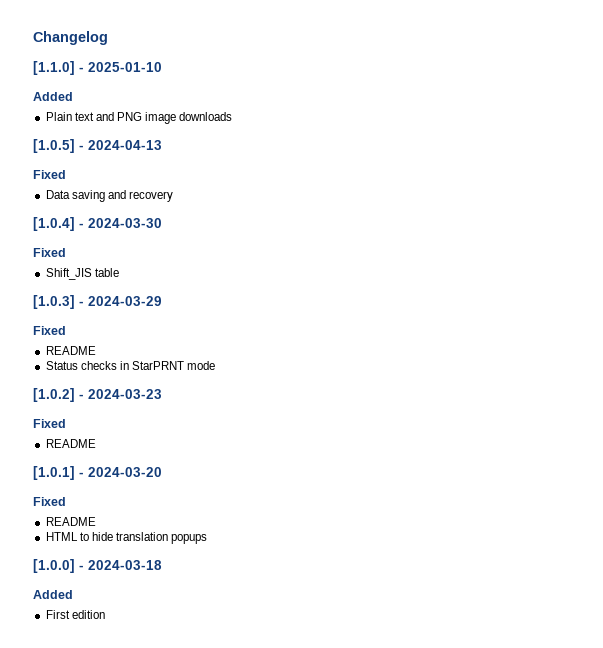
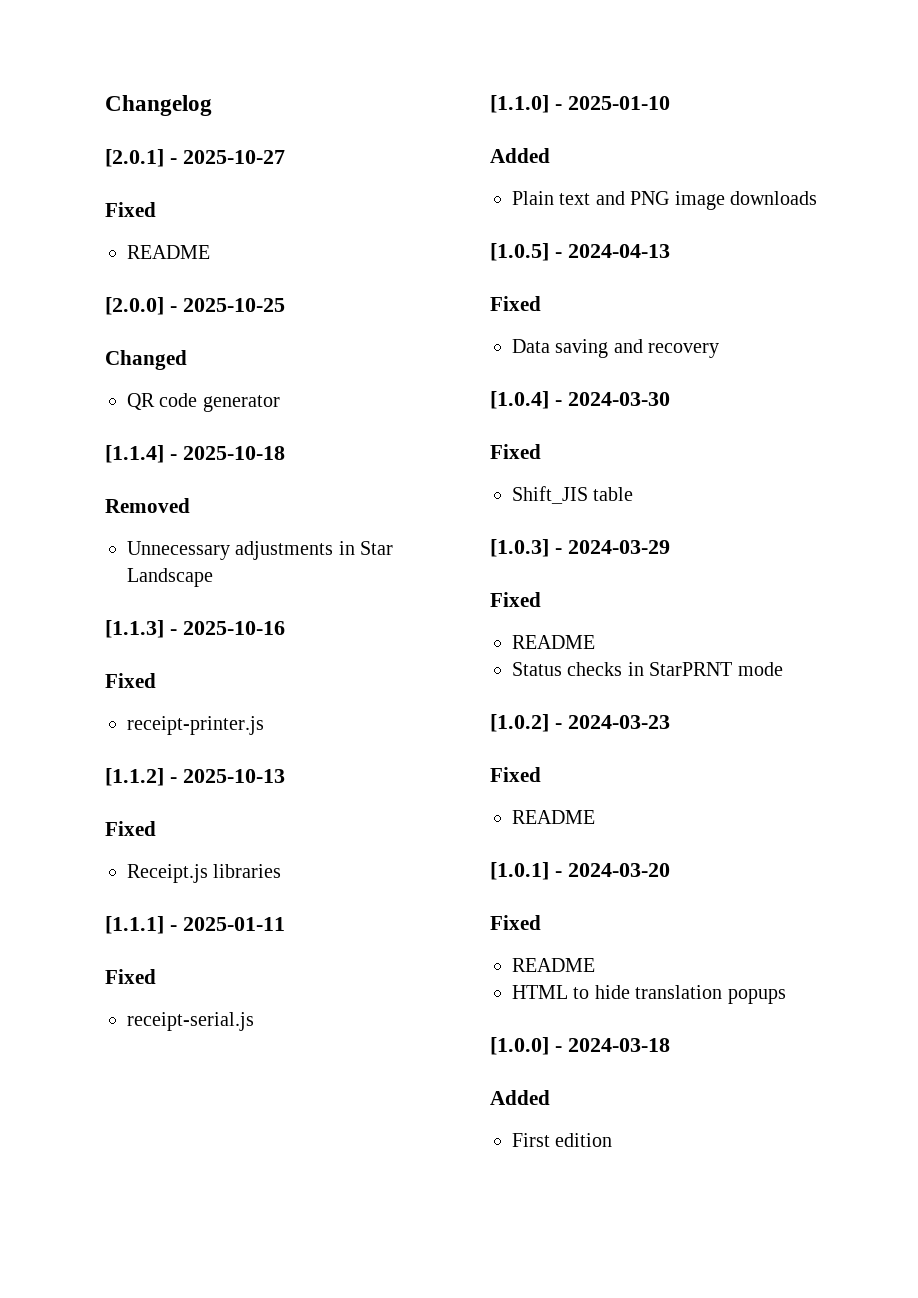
+ [2.0.1] - 2025-10-27
+ Fixed
+ README
+ [2.0.0] - 2025-10-25
+ Changed
+ QR code generator
+ [1.1.4] - 2025-10-18
+ Removed
+ Unnecessary adjustments in Star Landscape
+ [1.1.3] - 2025-10-16
+ Fixed
+ receipt-printer.js
+ [1.1.2] - 2025-10-13
+ Fixed
+ Receipt.js libraries
+ [1.1.1] - 2025-01-11
+ Fixed
+ receipt-serial.js

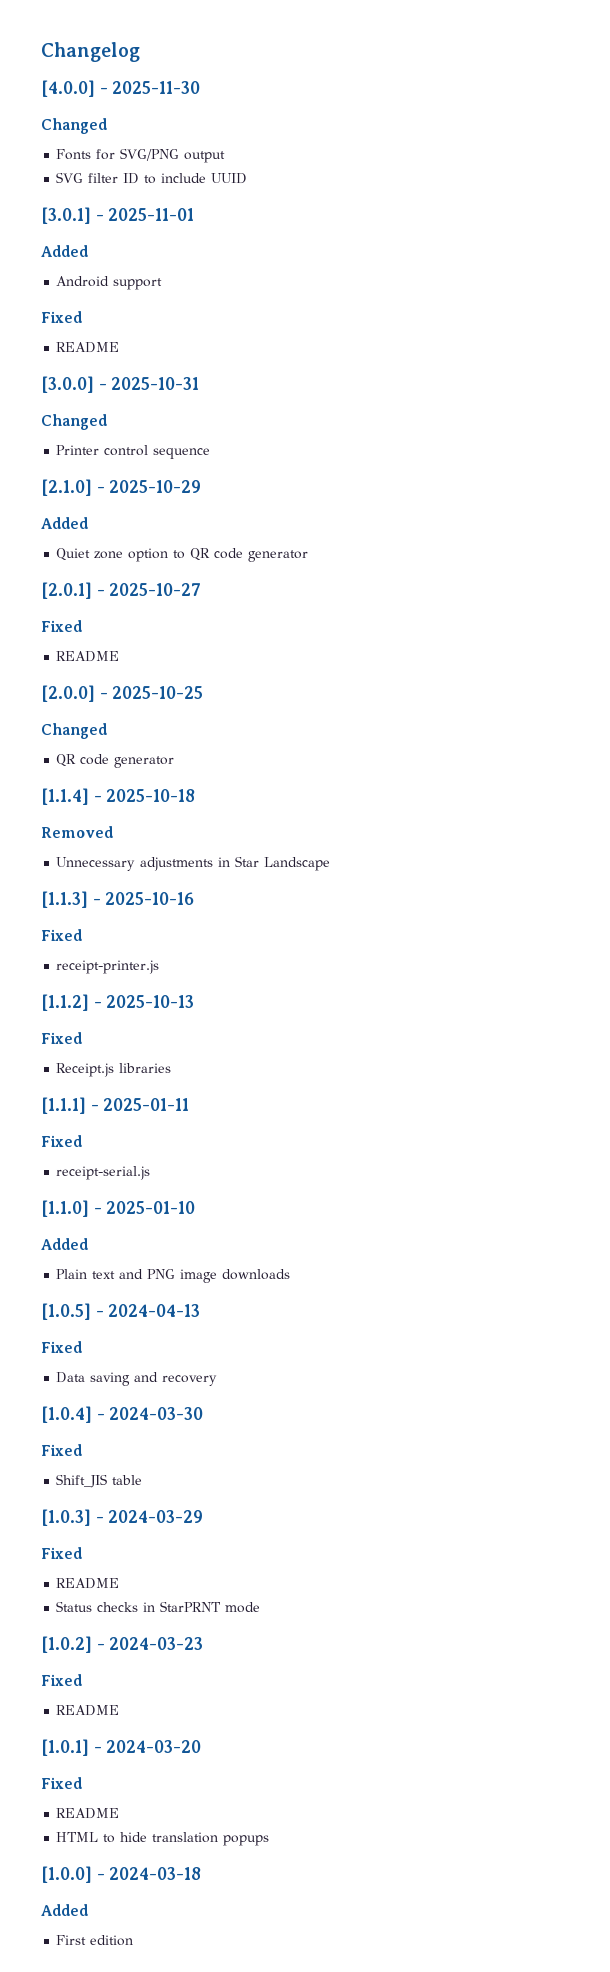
+ [4.0.0] - 2025-11-30
+ Changed
+ Fonts for SVG/PNG output
+ SVG filter ID to include UUID
+ [3.0.1] - 2025-11-01
+ Added
+ Android support
+ Fixed
+ README
+ [3.0.0] - 2025-10-31
+ Changed
+ Printer control sequence
+ [2.1.0] - 2025-10-29
+ Added
+ Quiet zone option to QR code generator

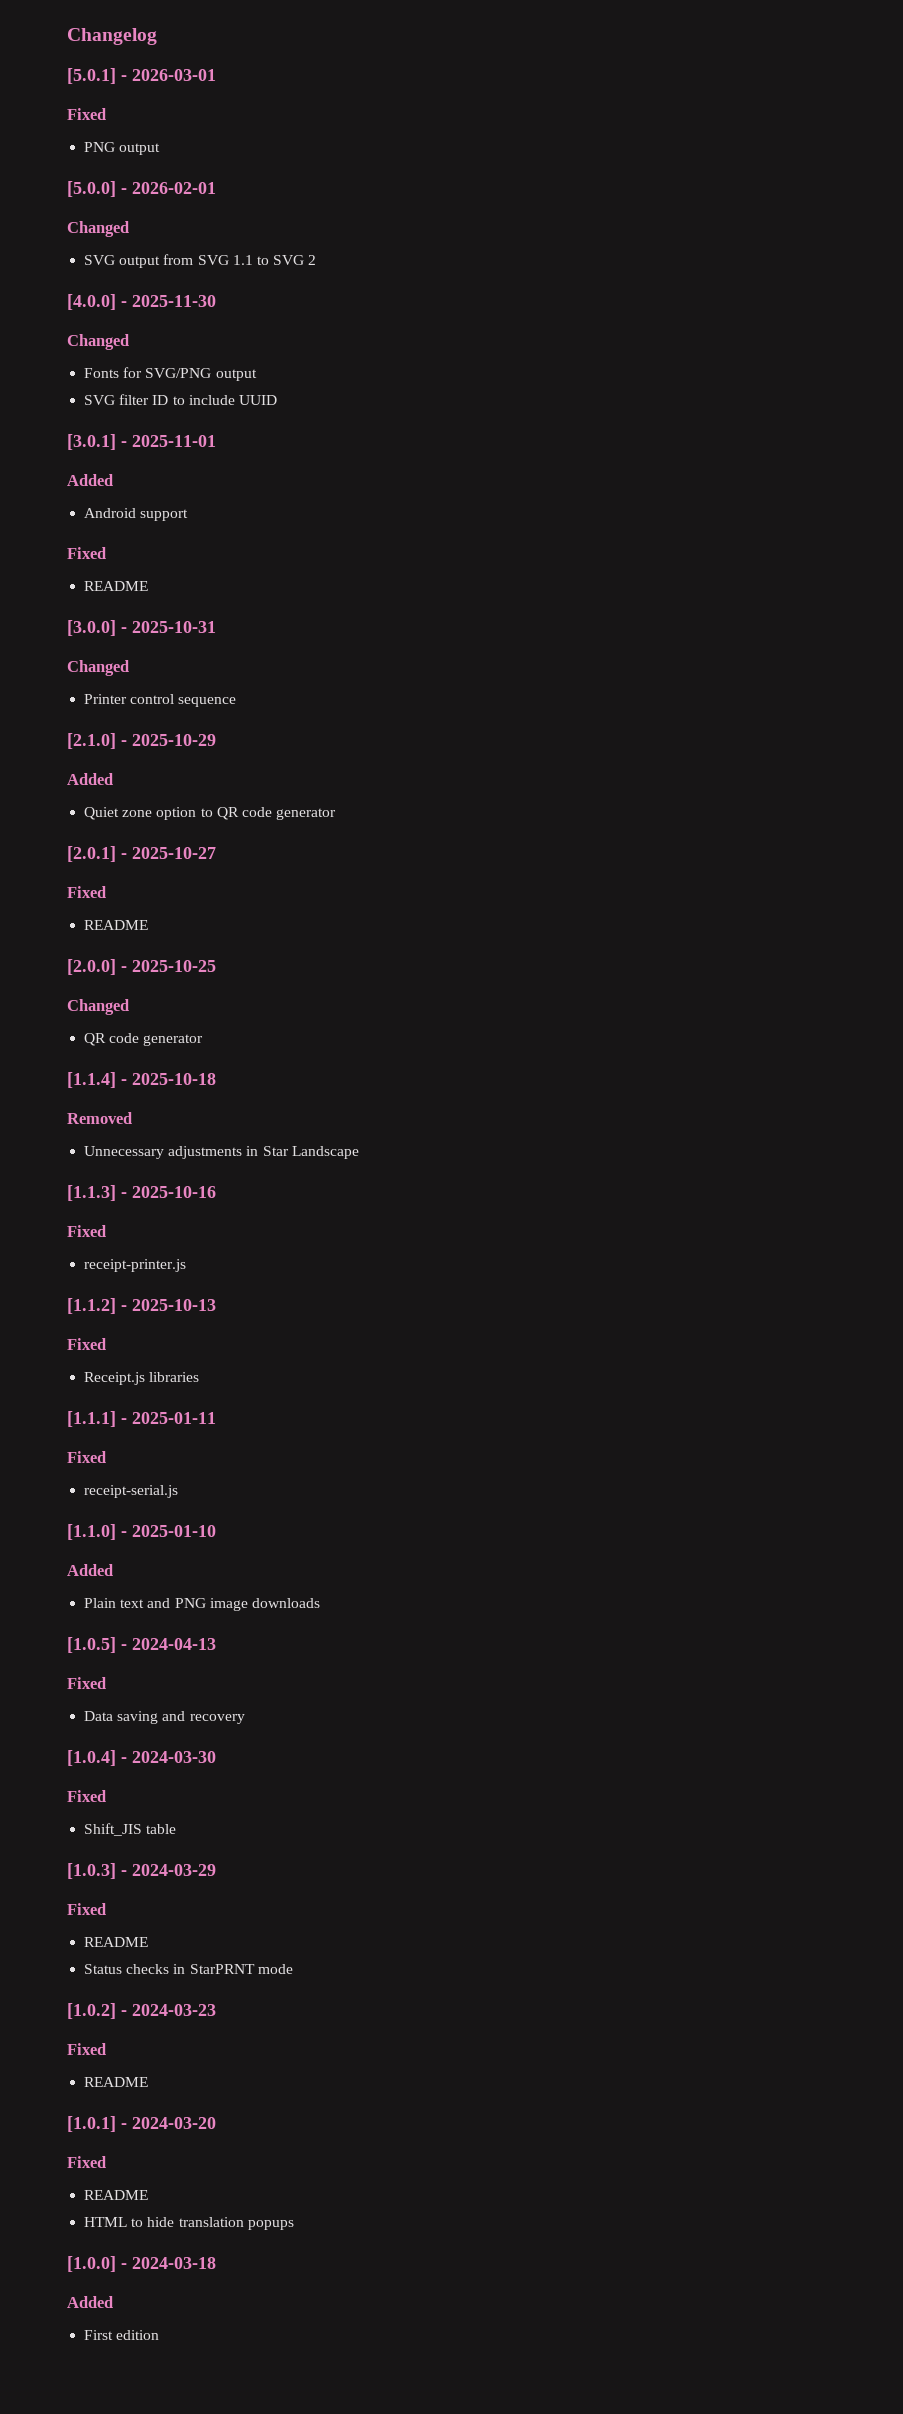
+ [5.0.1] - 2026-03-01
+ Fixed
+ PNG output
+ [5.0.0] - 2026-02-01
+ Changed
+ SVG output from SVG 1.1 to SVG 2

